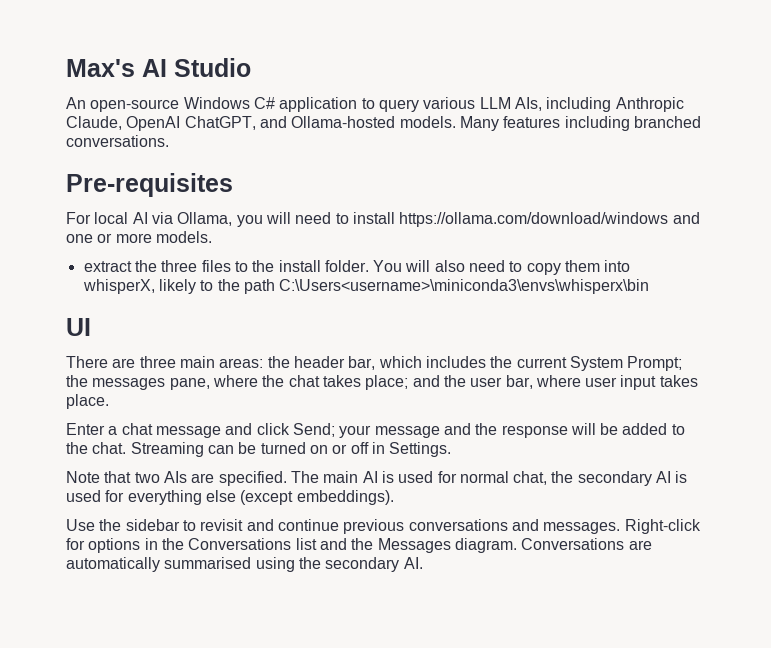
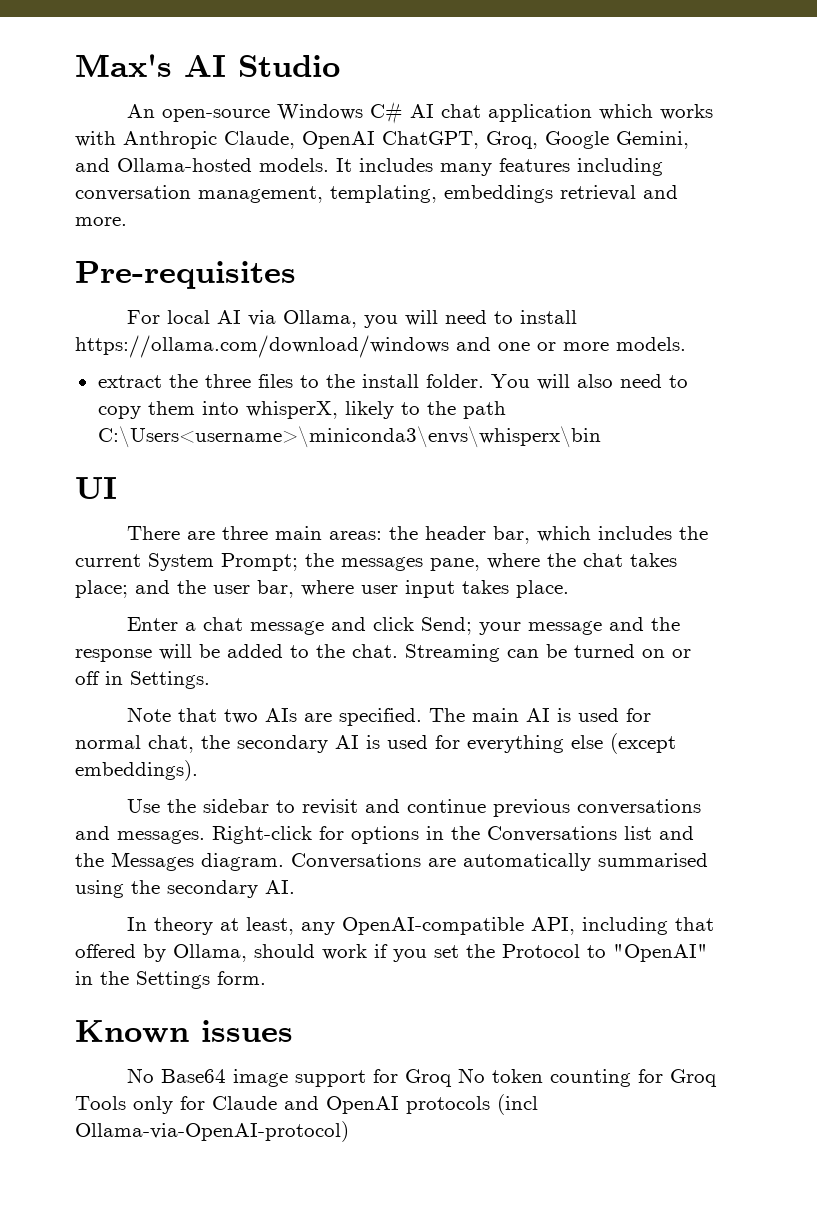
- An open-source Windows C# application to query various LLM AIs, including Anthropic Claude, OpenAI ChatGPT, and Ollama-hosted models. Many features including branched conversations.
+ An open-source Windows C# AI chat application which works with Anthropic Claude, OpenAI ChatGPT, Groq, Google Gemini, and Ollama-hosted models. It includes many features including conversation management, templating, embeddings retrieval and more.
+ In theory at least, any OpenAI-compatible API, including that offered by Ollama, should work if you set the Protocol to "OpenAI" in the Settings form.
+ Known issues
+ No Base64 image support for Groq No token counting for Groq Tools only for Claude and OpenAI protocols (incl Ollama-via-OpenAI-protocol)

